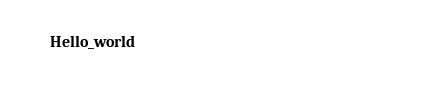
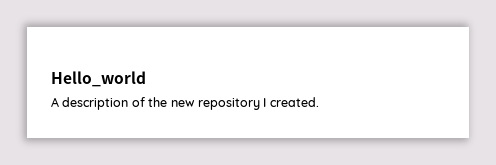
+ A description of the new repository I created.

